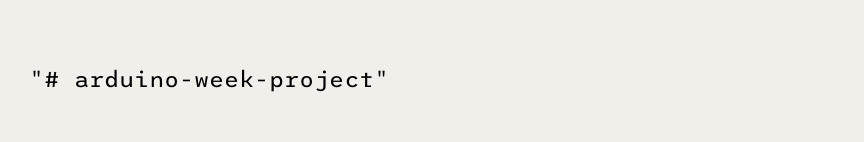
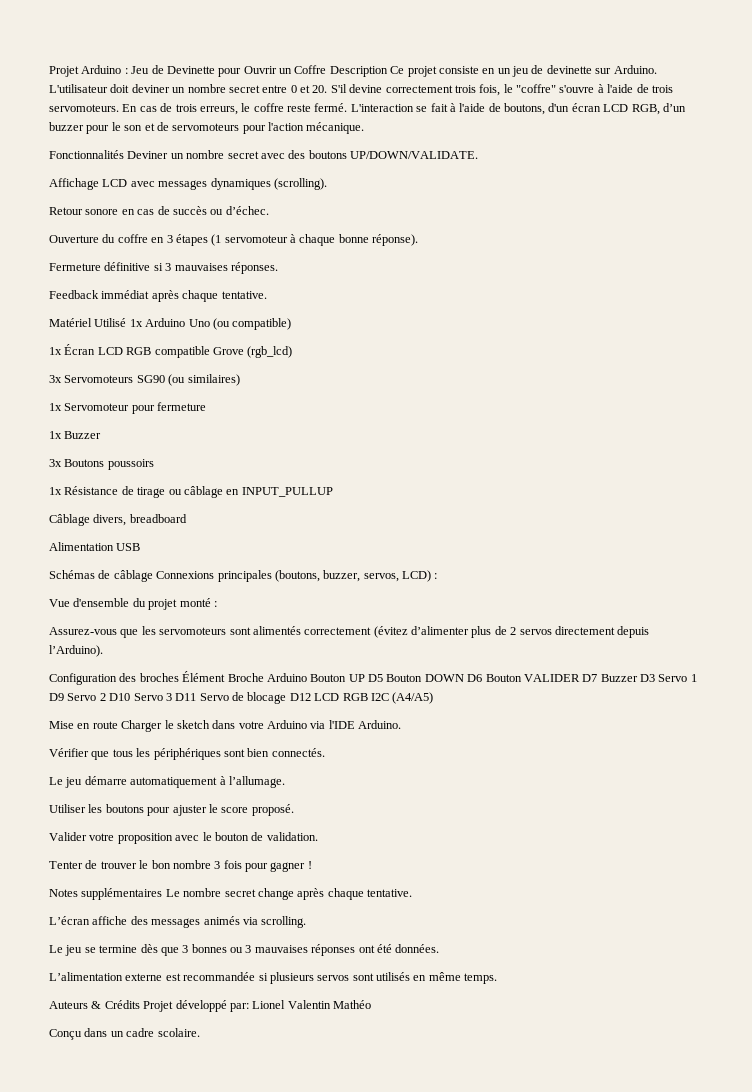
- "# arduino-week-project"
+ Projet Arduino : Jeu de Devinette pour Ouvrir un Coffre Description Ce projet consiste en un jeu de devinette sur Arduino. L'utilisateur doit deviner un nombre secret entre 0 et 20. S'il devine correctement trois fois, le "coffre" s'ouvre à l'aide de trois servomoteurs. En cas de trois erreurs, le coffre reste fermé. L'interaction se fait à l'aide de boutons, d'un écran LCD RGB, d’un buzzer pour le son et de servomoteurs pour l'action mécanique.
+ Fonctionnalités Deviner un nombre secret avec des boutons UP/DOWN/VALIDATE.
+ Affichage LCD avec messages dynamiques (scrolling).
+ Retour sonore en cas de succès ou d’échec.
+ Ouverture du coffre en 3 étapes (1 servomoteur à chaque bonne réponse).
+ Fermeture définitive si 3 mauvaises réponses.
+ Feedback immédiat après chaque tentative.
+ Matériel Utilisé 1x Arduino Uno (ou compatible)
+ 1x Écran LCD RGB compatible Grove (rgb_lcd)
+ 3x Servomoteurs SG90 (ou similaires)
+ 1x Servomoteur pour fermeture
+ 1x Buzzer
+ 3x Boutons poussoirs
+ 1x Résistance de tirage ou câblage en INPUT_PULLUP
+ Câblage divers, breadboard
+ Alimentation USB
+ Schémas de câblage Connexions principales (boutons, buzzer, servos, LCD) :
+ Vue d'ensemble du projet monté :
+ Assurez-vous que les servomoteurs sont alimentés correctement (évitez d’alimenter plus de 2 servos directement depuis l’Arduino).
+ Configuration des broches Élément Broche Arduino Bouton UP D5 Bouton DOWN D6 Bouton VALIDER D7 Buzzer D3 Servo 1 D9 Servo 2 D10 Servo 3 D11 Servo de blocage D12 LCD RGB I2C (A4/A5)
+ Mise en route Charger le sketch dans votre Arduino via l'IDE Arduino.
+ Vérifier que tous les périphériques sont bien connectés.
+ Le jeu démarre automatiquement à l’allumage.
+ Utiliser les boutons pour ajuster le score proposé.
+ Valider votre proposition avec le bouton de validation.
+ Tenter de trouver le bon nombre 3 fois pour gagner !
+ Notes supplémentaires Le nombre secret change après chaque tentative.
+ L’écran affiche des messages animés via scrolling.
+ Le jeu se termine dès que 3 bonnes ou 3 mauvaises réponses ont été données.
+ L’alimentation externe est recommandée si plusieurs servos sont utilisés en même temps.
+ Auteurs & Crédits Projet développé par: Lionel Valentin Mathéo
+ Conçu dans un cadre scolaire.

